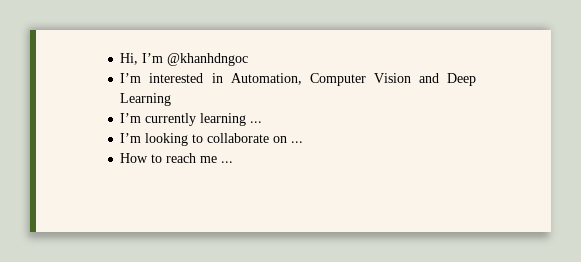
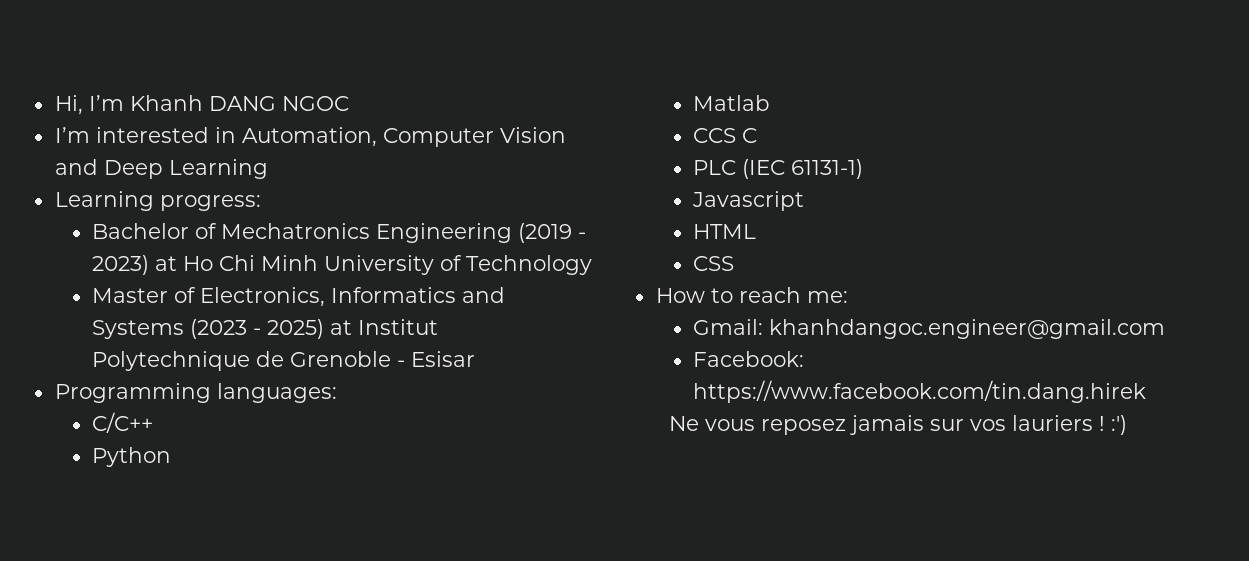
- Hi, I’m @khanhdngoc
+ Hi, I’m Khanh DANG NGOC
- I’m currently learning ...
- I’m looking to collaborate on ...
- How to reach me ...
+ Learning progress:
+ Bachelor of Mechatronics Engineering (2019 - 2023) at Ho Chi Minh University of Technology
+ Master of Electronics, Informatics and Systems (2023 - 2025) at Institut Polytechnique de Grenoble - Esisar
+ Programming languages:
+ C/C++
+ Python
+ Matlab
+ CCS C
+ PLC (IEC 61131-1)
+ Javascript
+ HTML
+ CSS
+ How to reach me:
+ Gmail: khanhdangoc.engineer@gmail.com
+ Facebook: https://www.facebook.com/tin.dang.hirek
+ Ne vous reposez jamais sur vos lauriers ! :')

